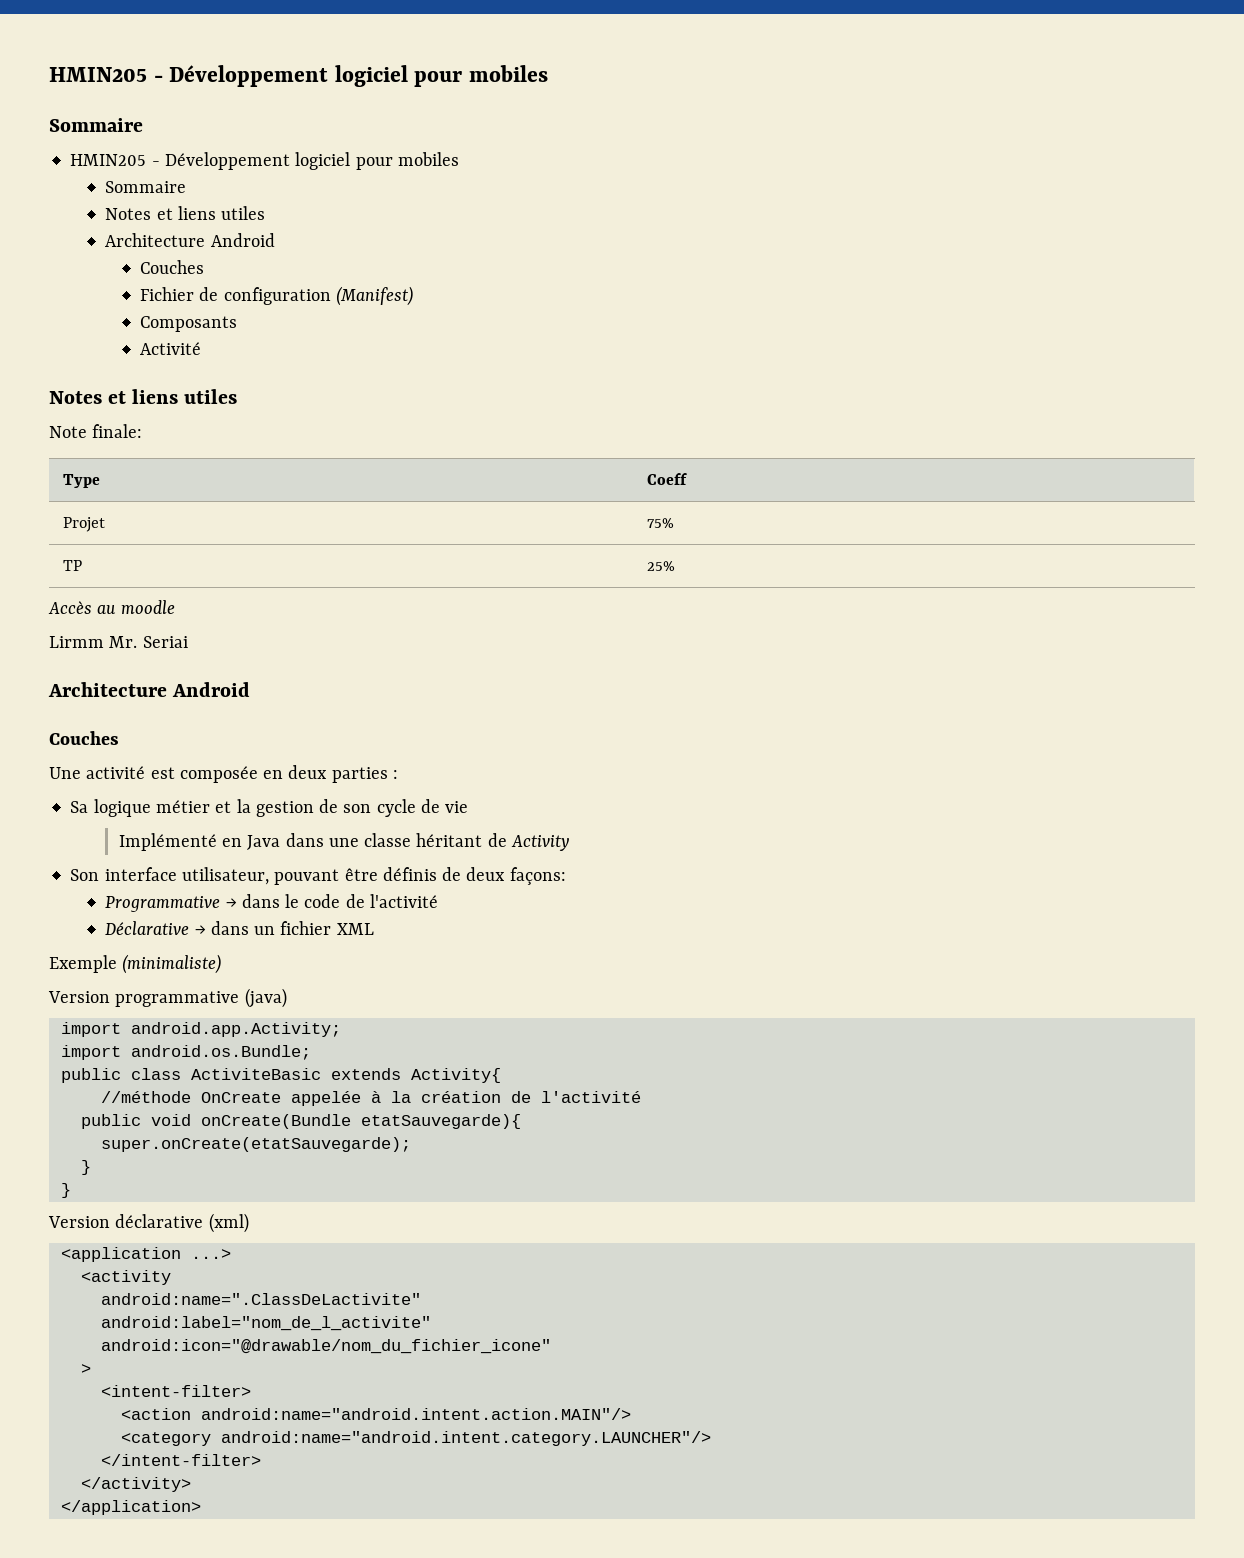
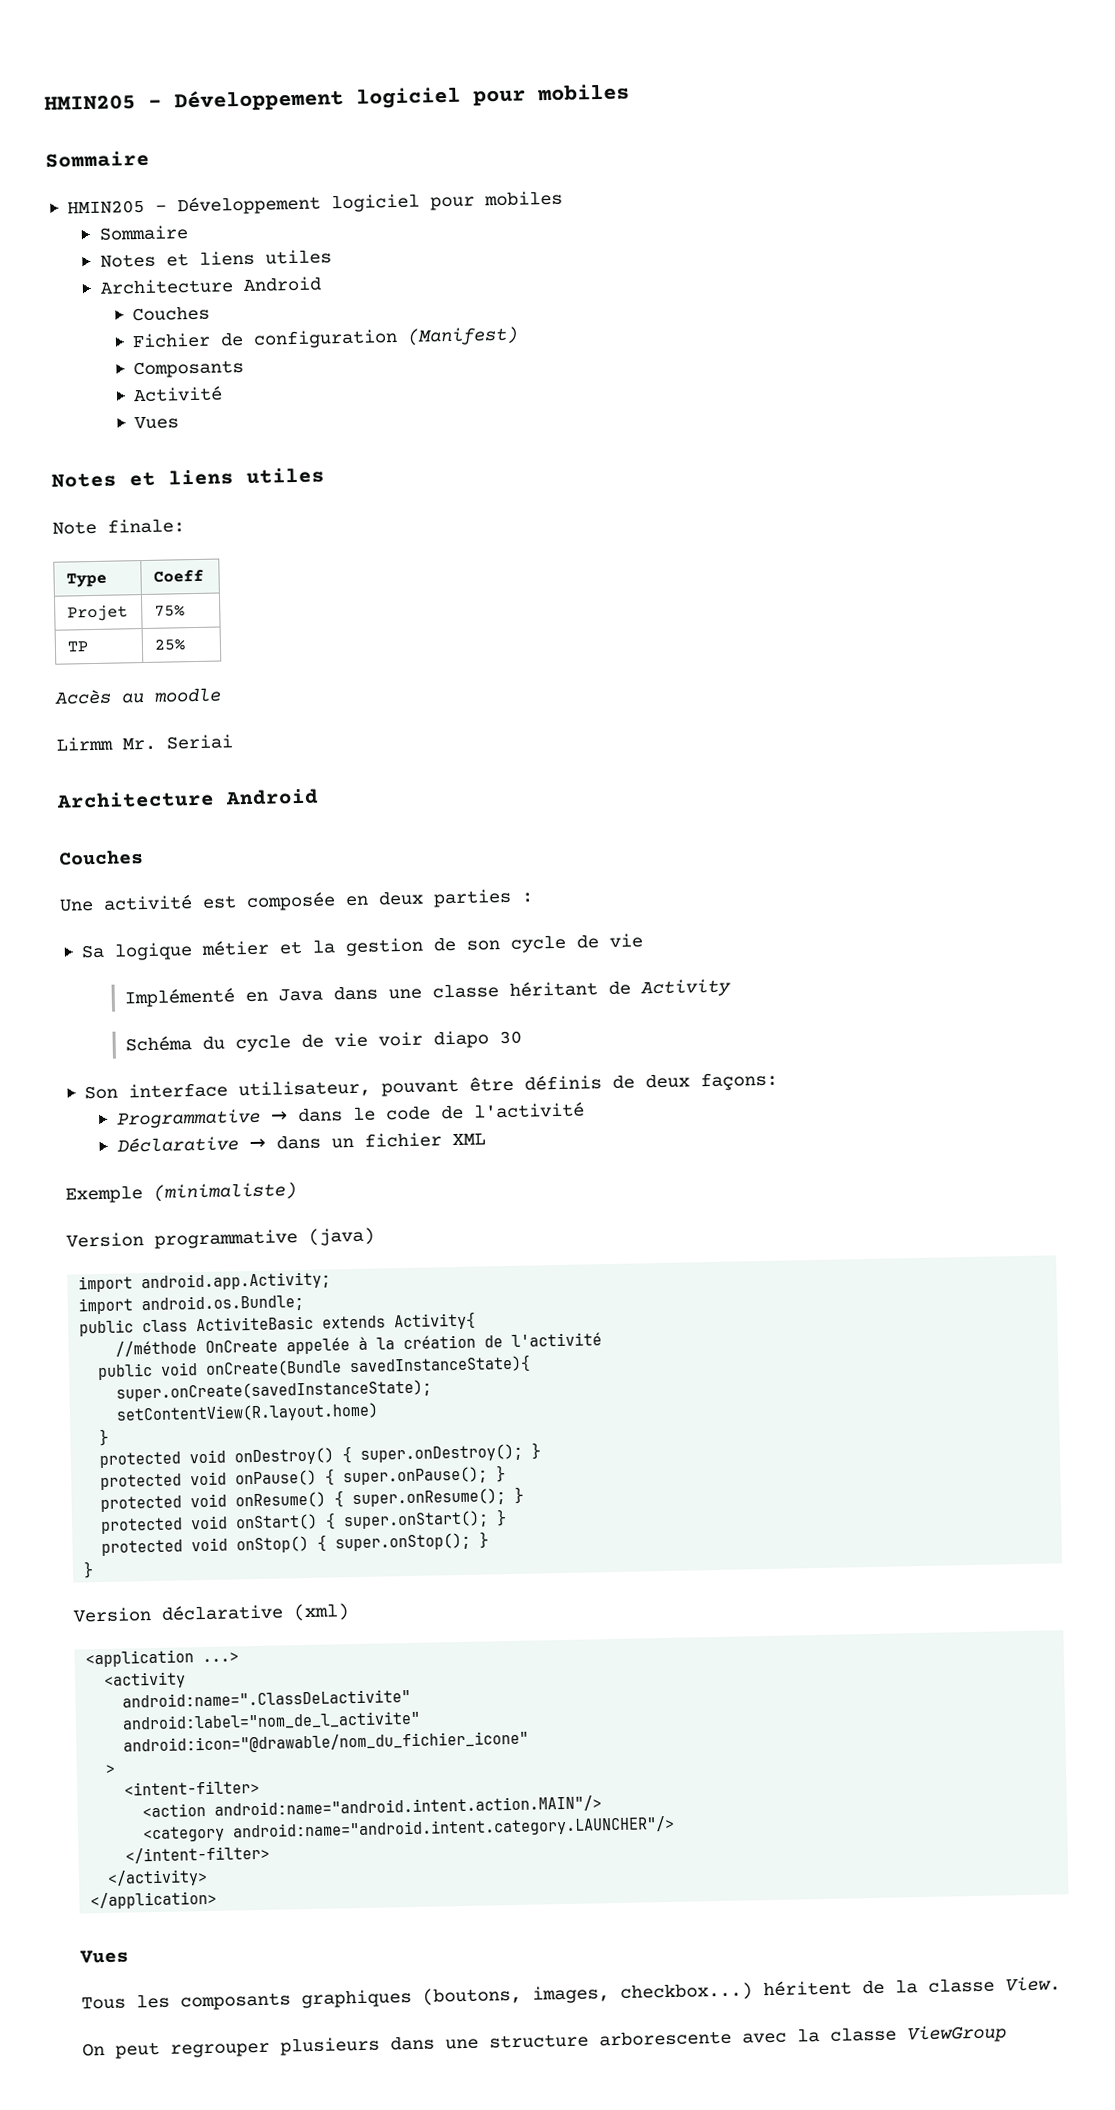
  Activité
+ Vues
+ Schéma du cycle de vie voir diapo 30
- public void onCreate(Bundle etatSauvegarde){
- super.onCreate(etatSauvegarde);
+ public void onCreate(Bundle savedInstanceState){
+ super.onCreate(savedInstanceState);
+ setContentView(R.layout.home)
  }
+ protected void onDestroy() { super.onDestroy(); }
+ protected void onPause() { super.onPause(); }
+ protected void onResume() { super.onResume(); }
+ protected void onStart() { super.onStart(); }
+ protected void onStop() { super.onStop(); }
  </application>
+ Vues
+ Tous les composants graphiques (boutons, images, checkbox...) héritent de la classe View.
+ On peut regrouper plusieurs dans une structure arborescente avec la classe ViewGroup

